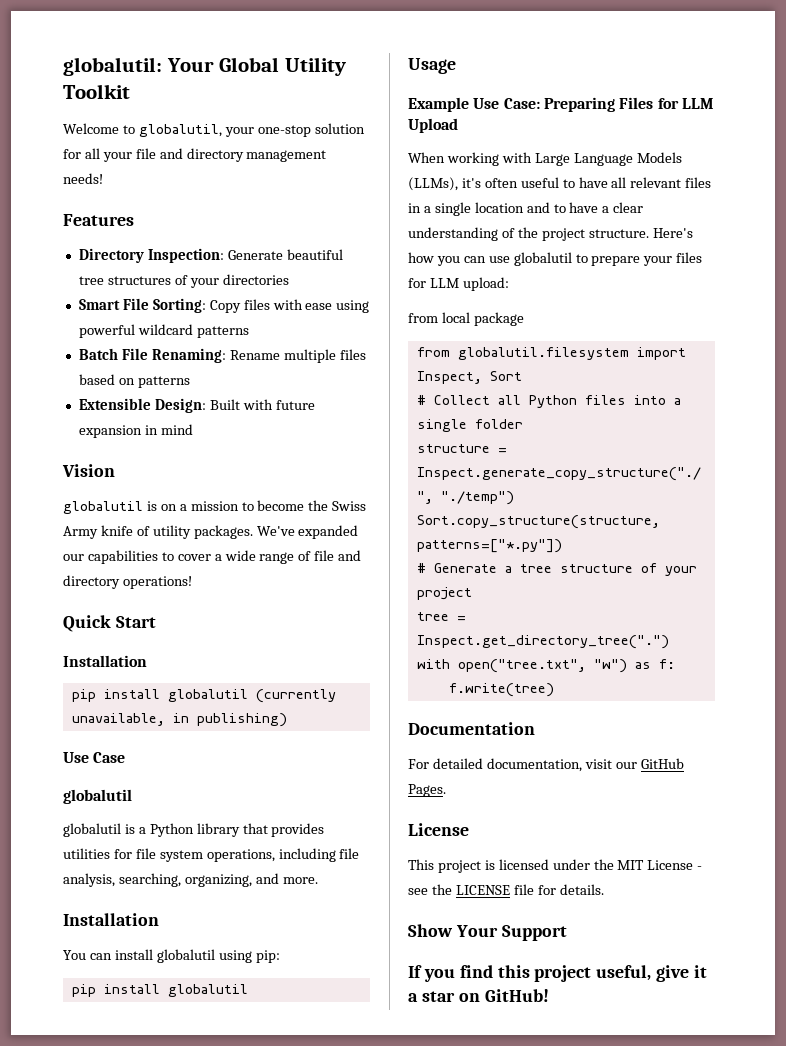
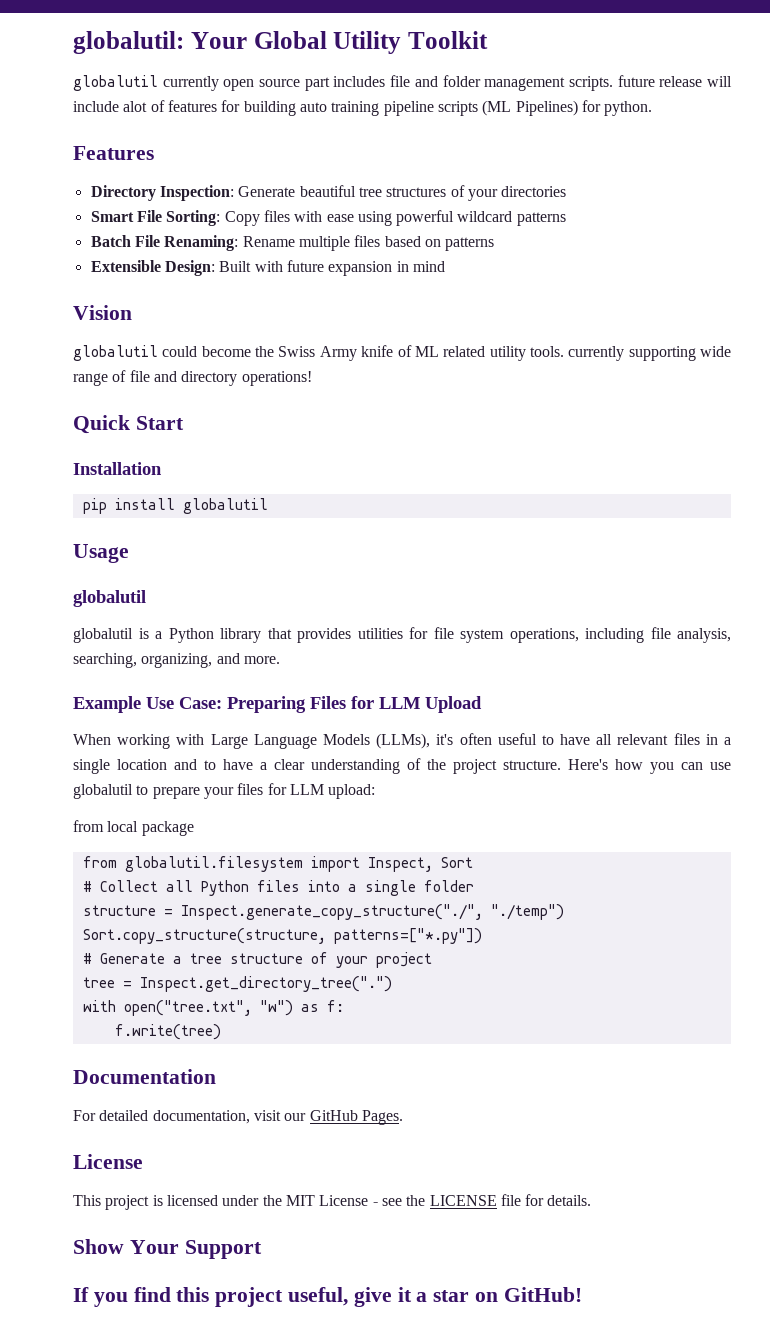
- Welcome to globalutil, your one-stop solution for all your file and directory management needs!
+ globalutil currently open source part includes file and folder management scripts. future release will include alot of features for building auto training pipeline scripts (ML Pipelines) for python.
- globalutil is on a mission to become the Swiss Army knife of utility packages. We've expanded our capabilities to cover a wide range of file and directory operations!
+ globalutil could become the Swiss Army knife of ML related utility tools. currently supporting wide range of file and directory operations!
- pip install globalutil (currently unavailable, in publishing)
- Use Case
+ pip install globalutil
+ Usage
  globalutil is a Python library that provides utilities for file system operations, including file analysis, searching, organizing, and more.
- Installation
- You can install globalutil using pip:
- pip install globalutil
- Usage

